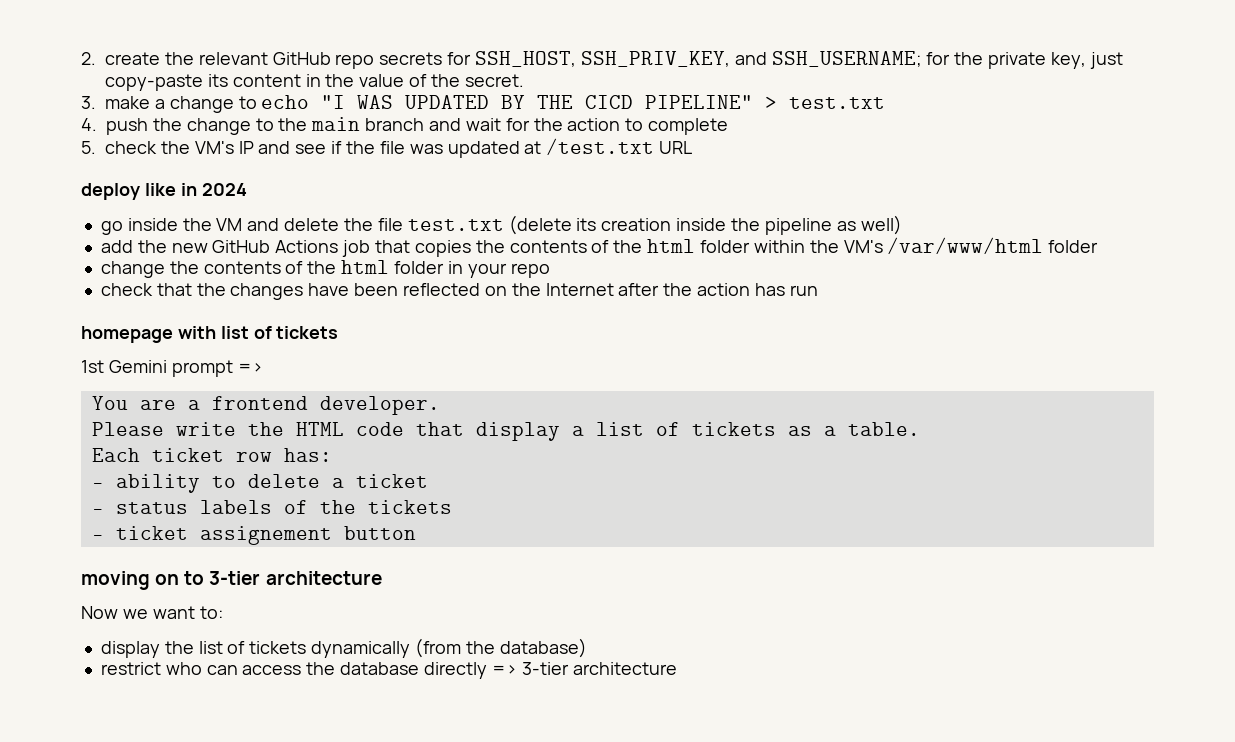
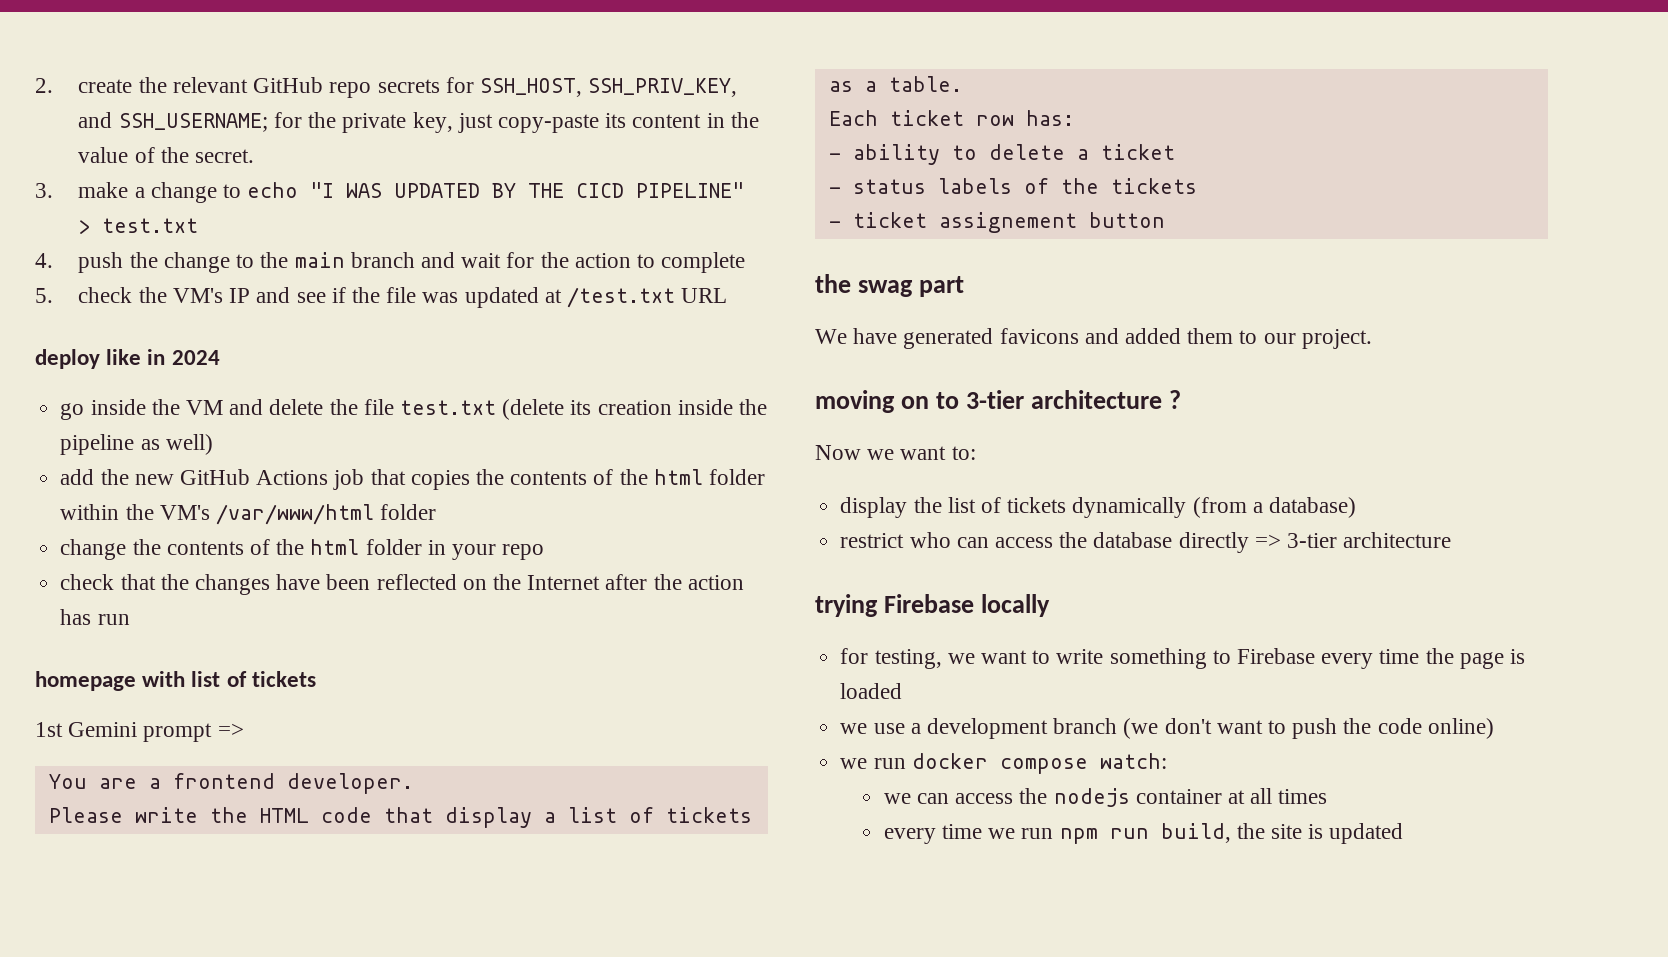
+ the swag part
+ We have generated favicons and added them to our project.
- moving on to 3-tier architecture
+ moving on to 3-tier architecture ?
- display the list of tickets dynamically (from the database)
+ display the list of tickets dynamically (from a database)
+ trying Firebase locally
+ for testing, we want to write something to Firebase every time the page is loaded
+ we use a development branch (we don't want to push the code online)
+ we run docker compose watch:
+ we can access the nodejs container at all times
+ every time we run npm run build, the site is updated

